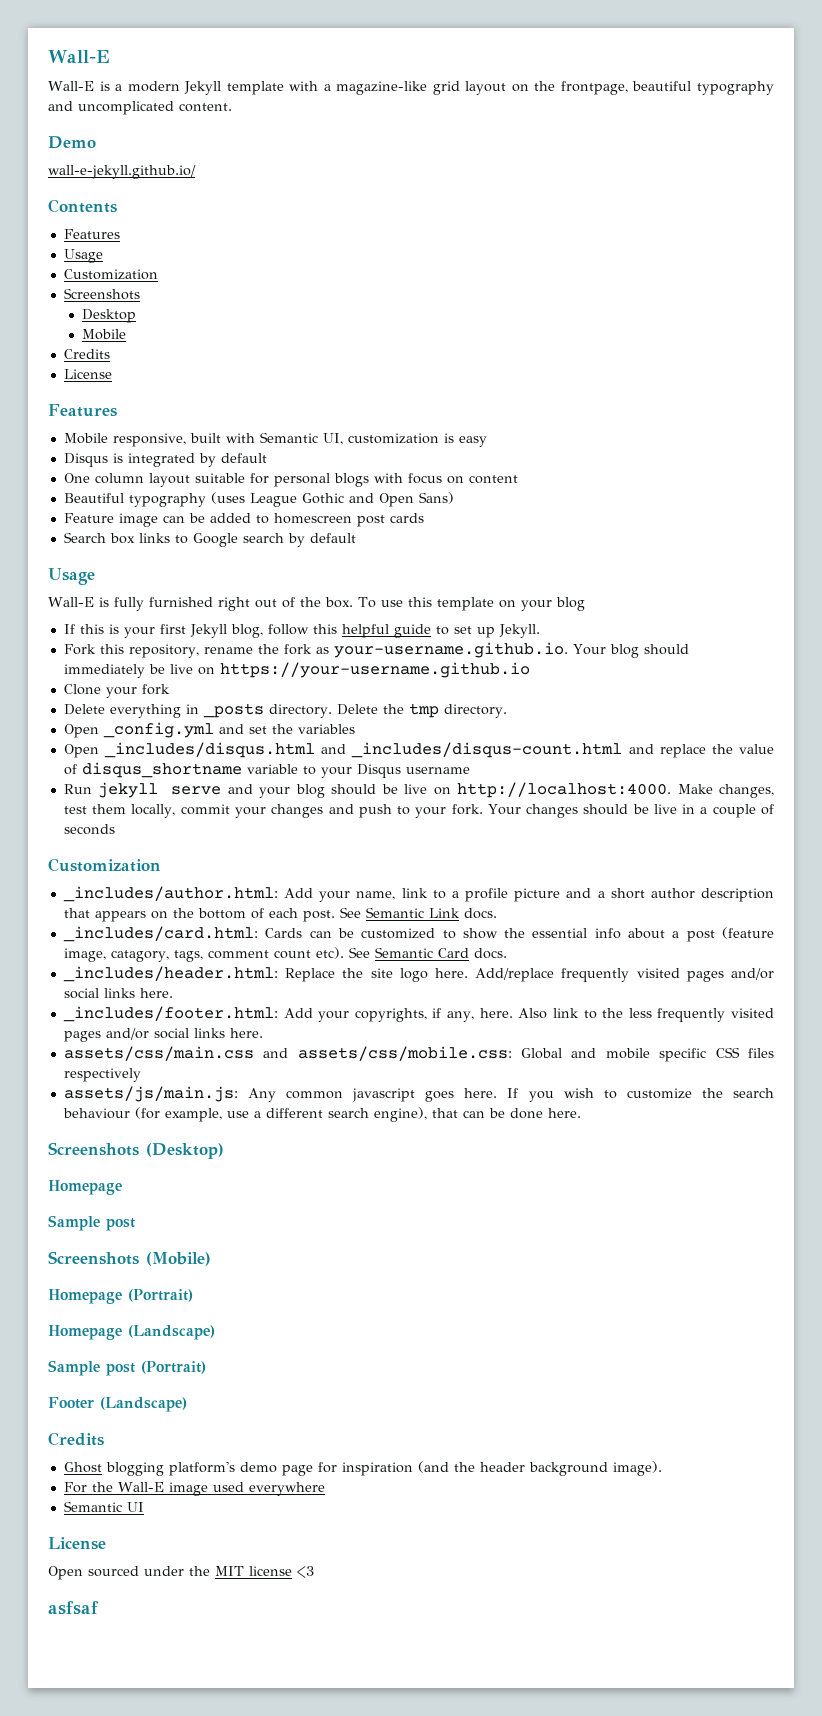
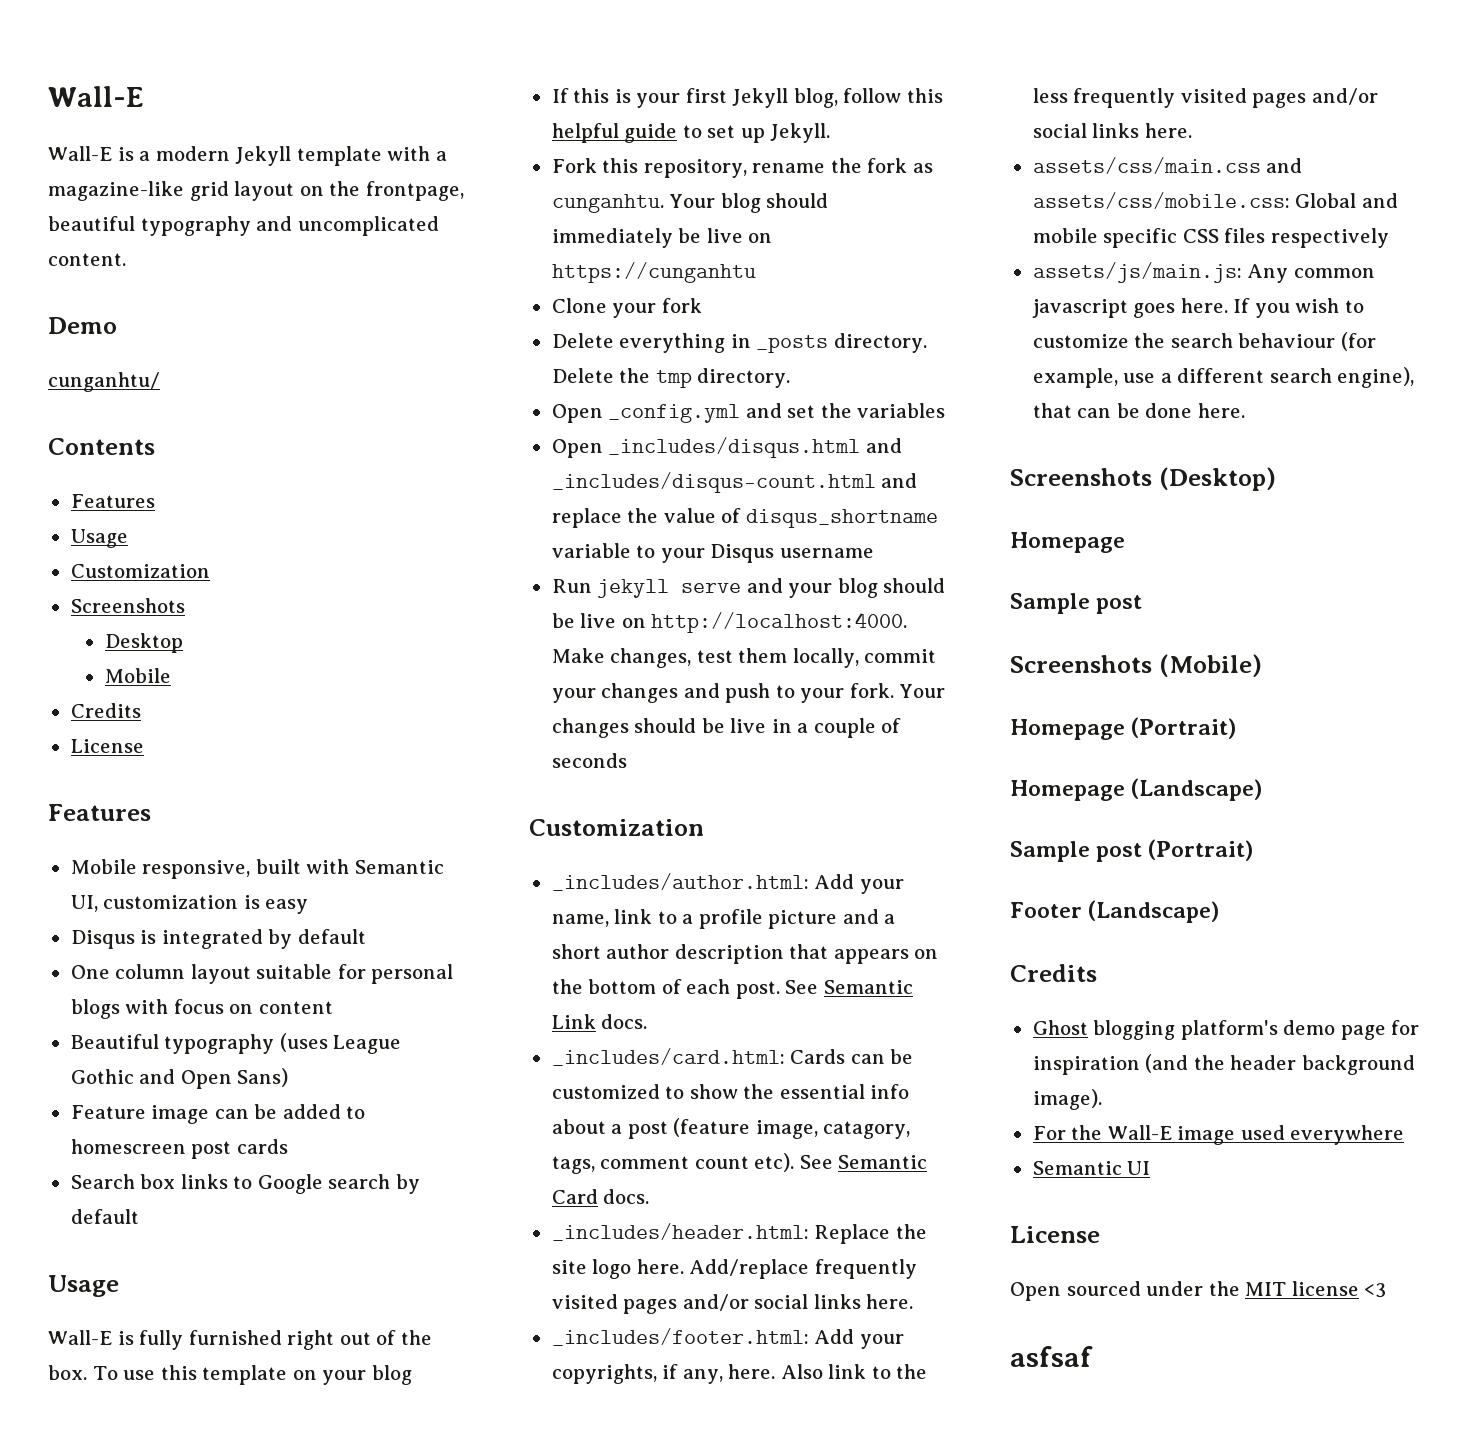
- wall-e-jekyll.github.io/
+ cunganhtu/
- Fork this repository, rename the fork as your-username.github.io. Your blog should immediately be live on https://your-username.github.io
+ Fork this repository, rename the fork as cunganhtu. Your blog should immediately be live on https://cunganhtu

